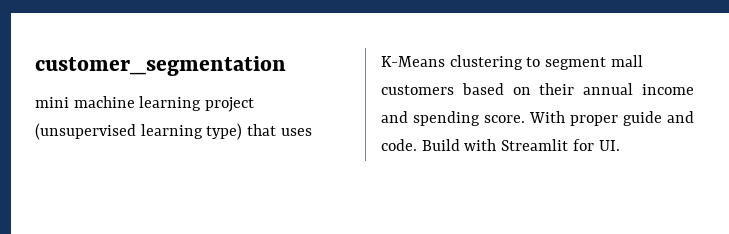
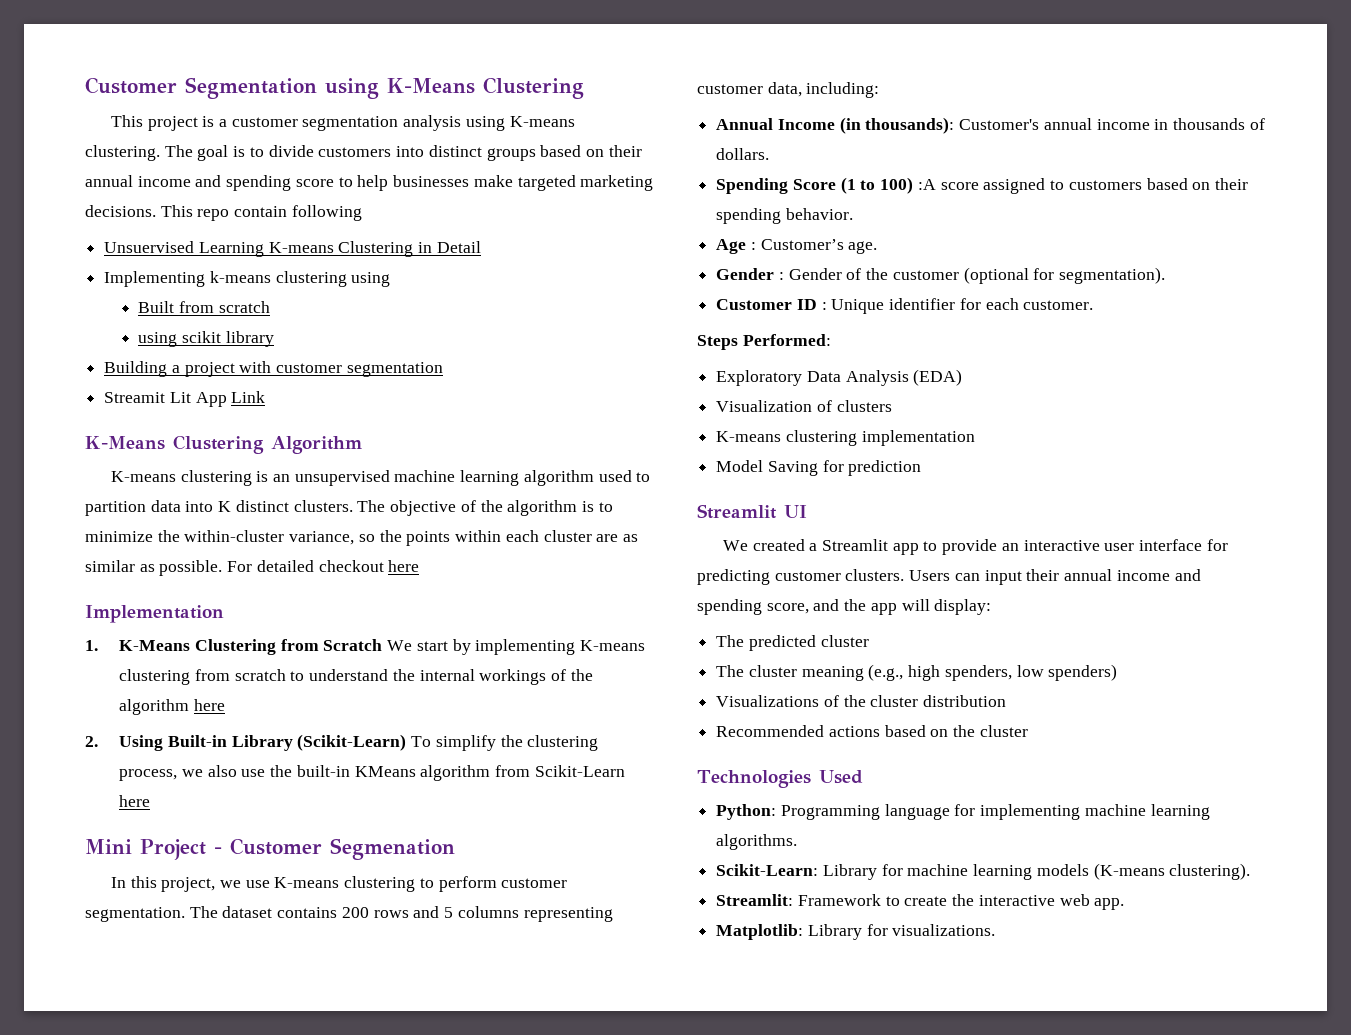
- customer_segmentation
- mini machine learning project (unsupervised learning type) that uses K-Means clustering to segment mall customers based on their annual income and spending score. With proper guide and code. Build with Streamlit for UI.
+ Customer Segmentation using K-Means Clustering
+ This project is a customer segmentation analysis using K-means clustering. The goal is to divide customers into distinct groups based on their annual income and spending score to help businesses make targeted marketing decisions. This repo contain following
+ Unsuervised Learning K-means Clustering in Detail
+ Implementing k-means clustering using
+ Built from scratch
+ using scikit library
+ Building a project with customer segmentation
+ Streamit Lit App Link
+ K-Means Clustering Algorithm
+ K-means clustering is an unsupervised machine learning algorithm used to partition data into K distinct clusters. The objective of the algorithm is to minimize the within-cluster variance, so the points within each cluster are as similar as possible. For detailed checkout here
+ Implementation
+ 1. K-Means Clustering from Scratch We start by implementing K-means clustering from scratch to understand the internal workings of the algorithm here
+ 2. Using Built-in Library (Scikit-Learn) To simplify the clustering process, we also use the built-in KMeans algorithm from Scikit-Learn here
+ Mini Project - Customer Segmenation
+ In this project, we use K-means clustering to perform customer segmentation. The dataset contains 200 rows and 5 columns representing customer data, including:
+ Annual Income (in thousands): Customer's annual income in thousands of dollars.
+ Spending Score (1 to 100) :A score assigned to customers based on their spending behavior.
+ Age : Customer’s age.
+ Gender : Gender of the customer (optional for segmentation).
+ Customer ID : Unique identifier for each customer.
+ Steps Performed:
+ Exploratory Data Analysis (EDA)
+ Visualization of clusters
+ K-means clustering implementation
+ Model Saving for prediction
+ Streamlit UI
+ We created a Streamlit app to provide an interactive user interface for predicting customer clusters. Users can input their annual income and spending score, and the app will display:
+ The predicted cluster
+ The cluster meaning (e.g., high spenders, low spenders)
+ Visualizations of the cluster distribution
+ Recommended actions based on the cluster
+ Technologies Used
+ Python: Programming language for implementing machine learning algorithms.
+ Scikit-Learn: Library for machine learning models (K-means clustering).
+ Streamlit: Framework to create the interactive web app.
+ Matplotlib: Library for visualizations.

